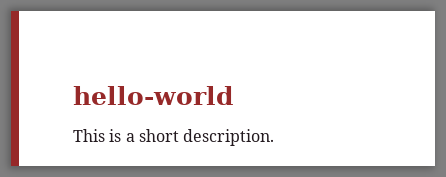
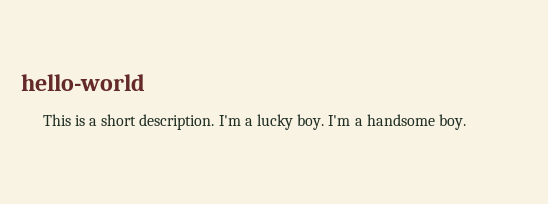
+ I'm a lucky boy. I'm a handsome boy.

